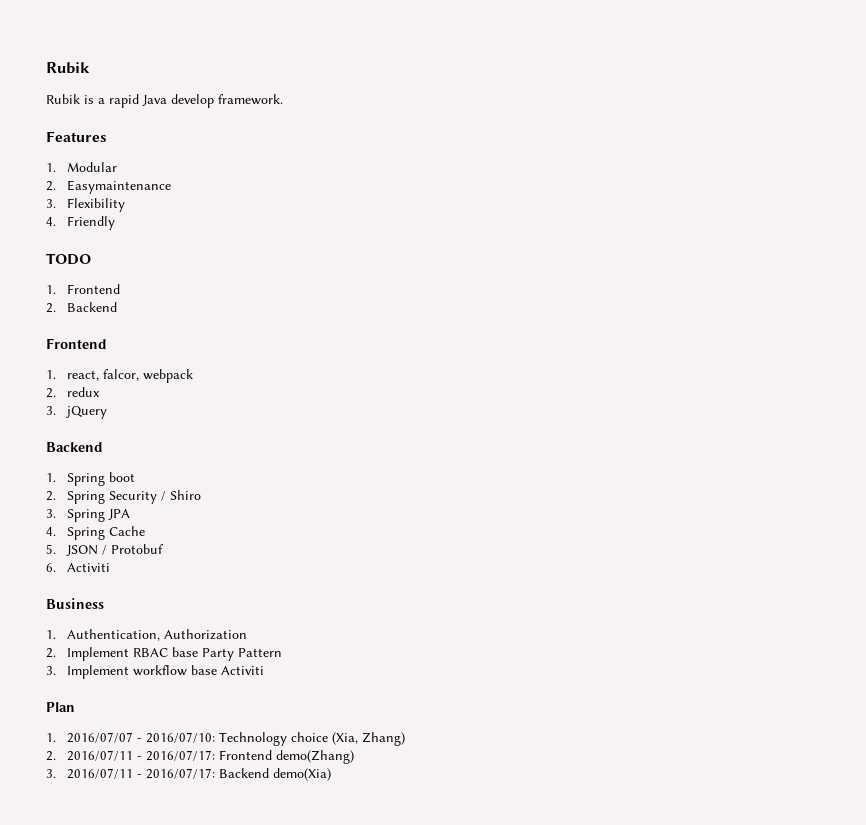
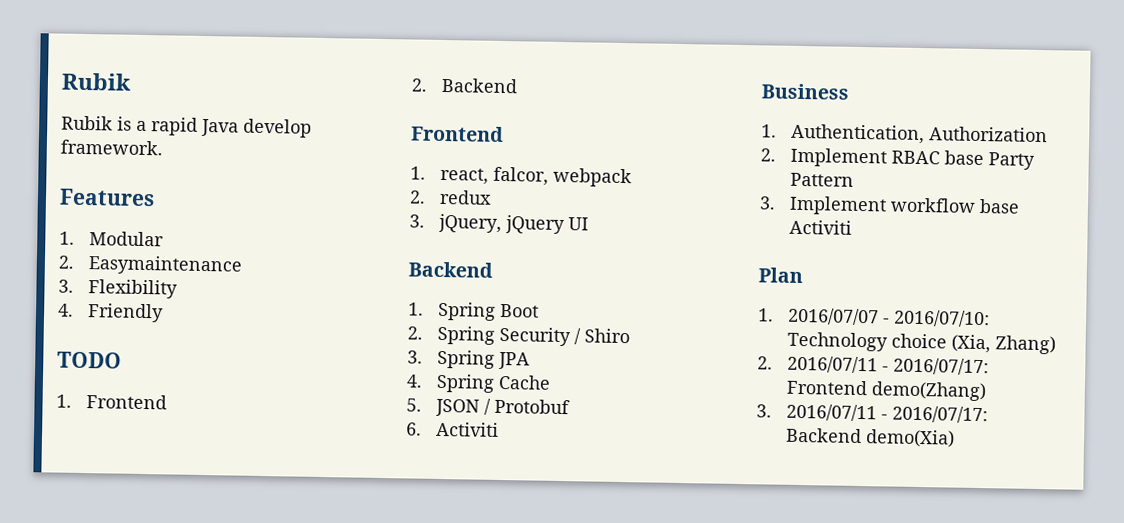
- 3. jQuery
+ 3. jQuery, jQuery UI
- 1. Spring boot
+ 1. Spring Boot

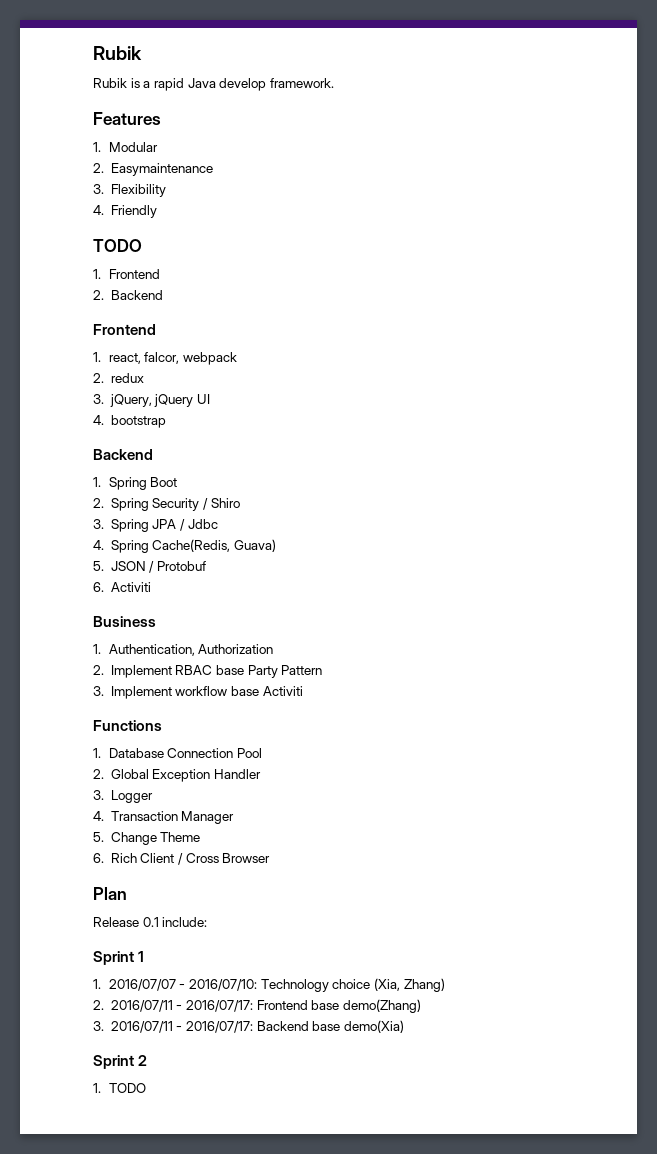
+ 4. bootstrap
- 3. Spring JPA
+ 3. Spring JPA / Jdbc
- 4. Spring Cache
+ 4. Spring Cache(Redis, Guava)
+ Functions
+ 1. Database Connection Pool
+ 2. Global Exception Handler
+ 3. Logger
+ 4. Transaction Manager
+ 5. Change Theme
+ 6. Rich Client / Cross Browser
  Plan
+ Release 0.1 include:
+ Sprint 1
- 2. 2016/07/11 - 2016/07/17: Frontend demo(Zhang)
+ 2. 2016/07/11 - 2016/07/17: Frontend base demo(Zhang)
- 3. 2016/07/11 - 2016/07/17: Backend demo(Xia)
+ 3. 2016/07/11 - 2016/07/17: Backend base demo(Xia)
+ Sprint 2
+ 1. TODO

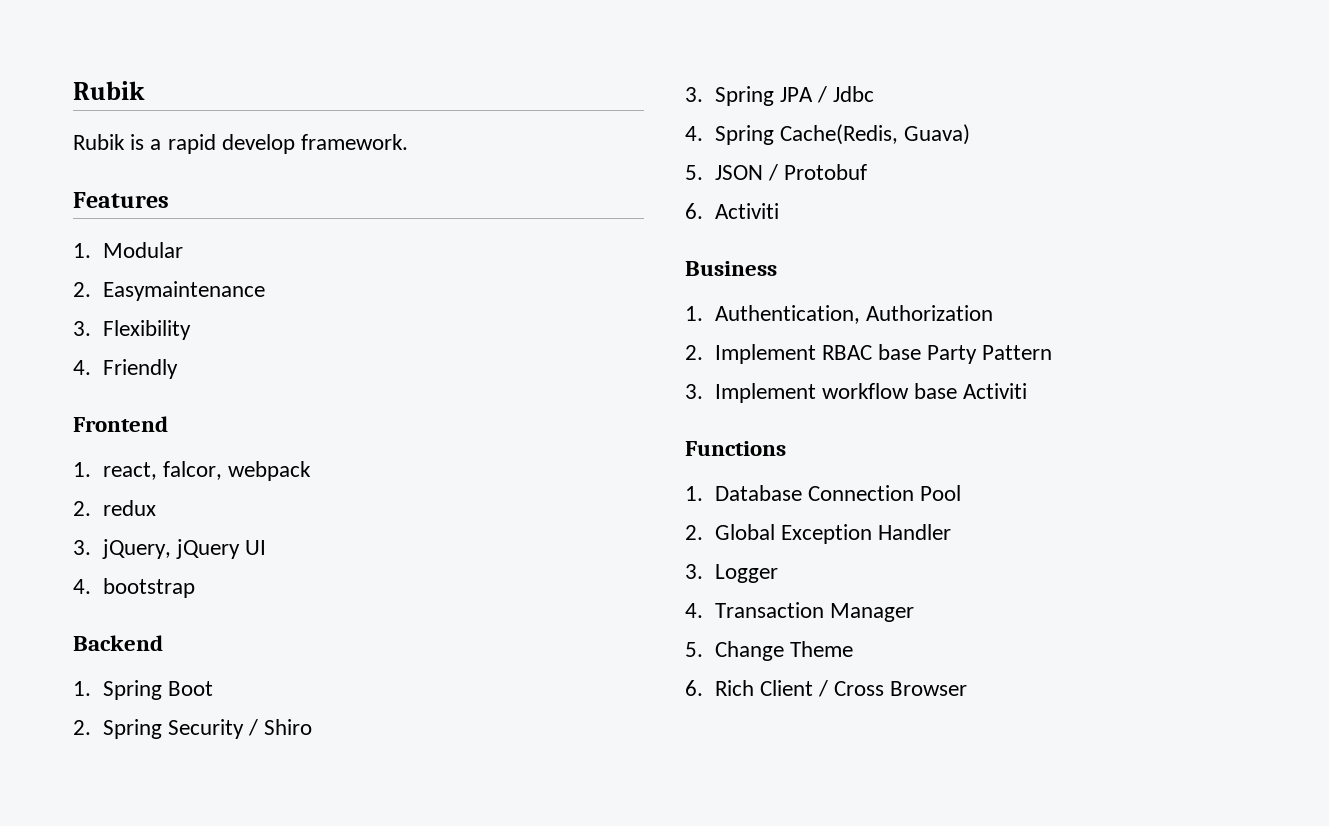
- Rubik is a rapid Java develop framework.
+ Rubik is a rapid develop framework.
  4. Friendly
- TODO
- 1. Frontend
- 2. Backend
- Plan
- Release 0.1 include:
- Sprint 1
- 1. 2016/07/07 - 2016/07/10: Technology choice (Xia, Zhang)
- 2. 2016/07/11 - 2016/07/17: Frontend base demo(Zhang)
- 3. 2016/07/11 - 2016/07/17: Backend base demo(Xia)
- Sprint 2
- 1. TODO

